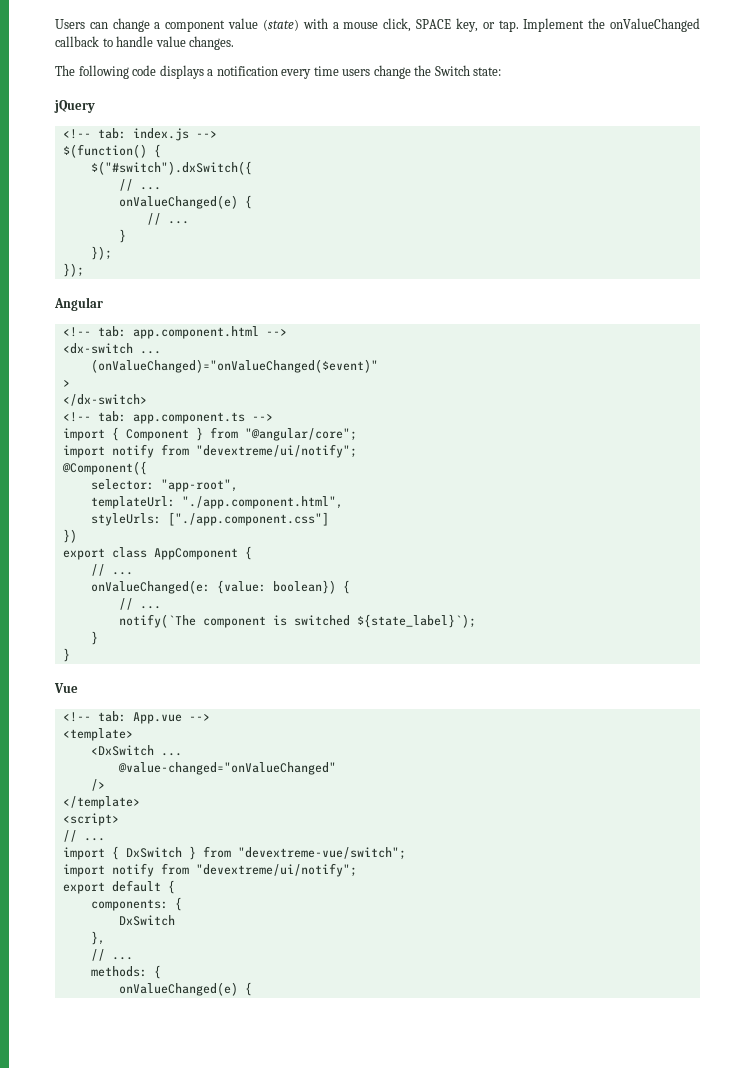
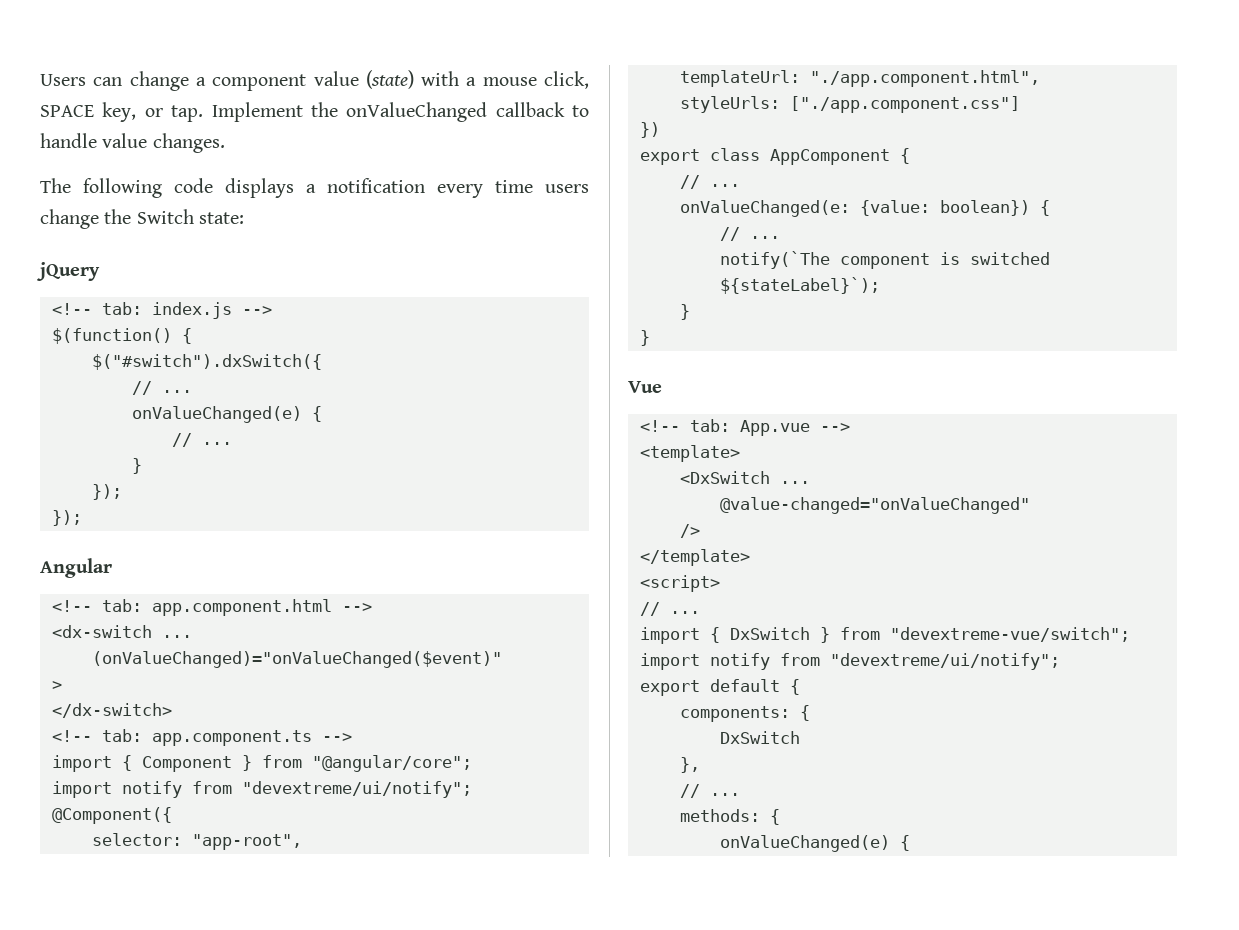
- notify(`The component is switched ${state_label}`);
+ notify(`The component is switched ${stateLabel}`);

